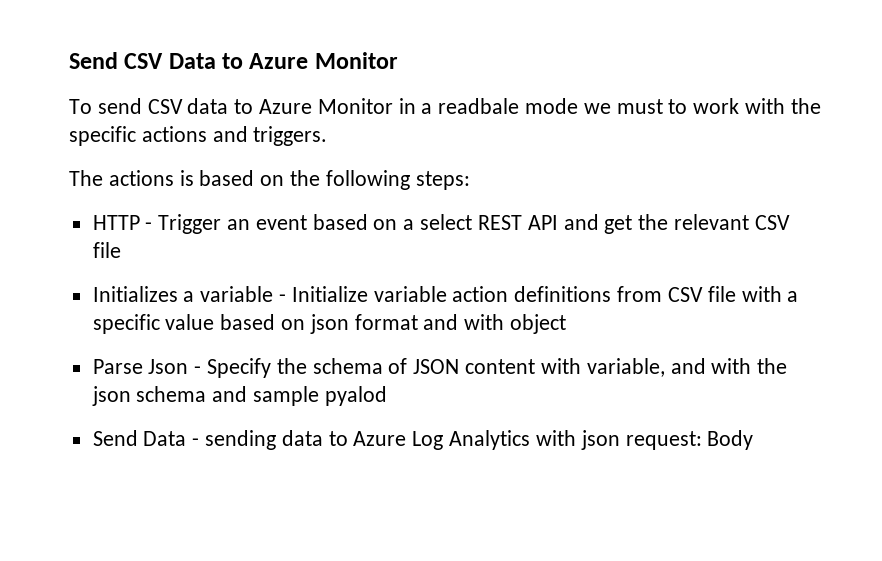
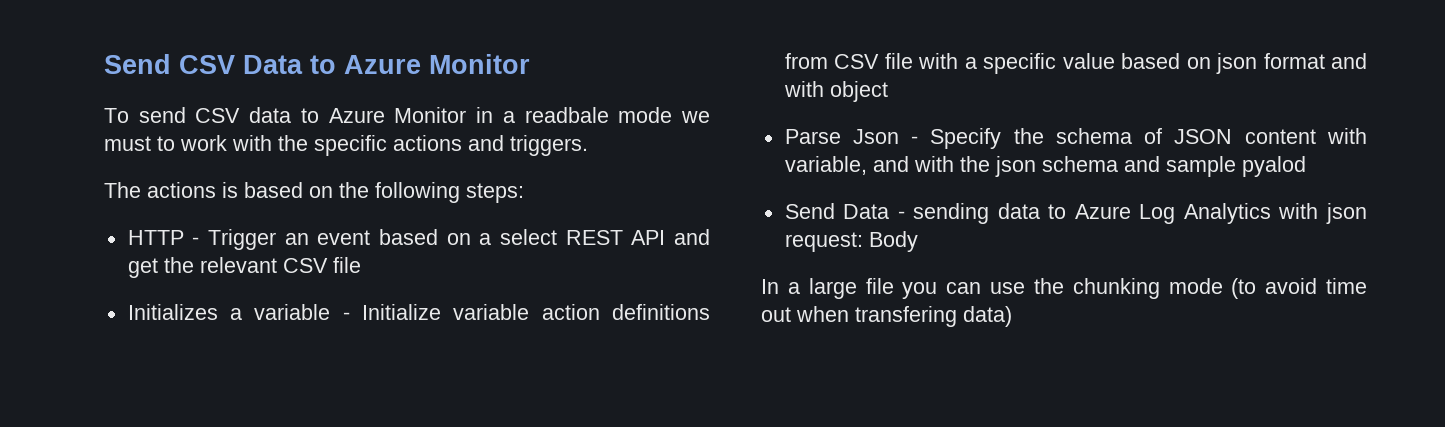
+ In a large file you can use the chunking mode (to avoid time out when transfering data)

